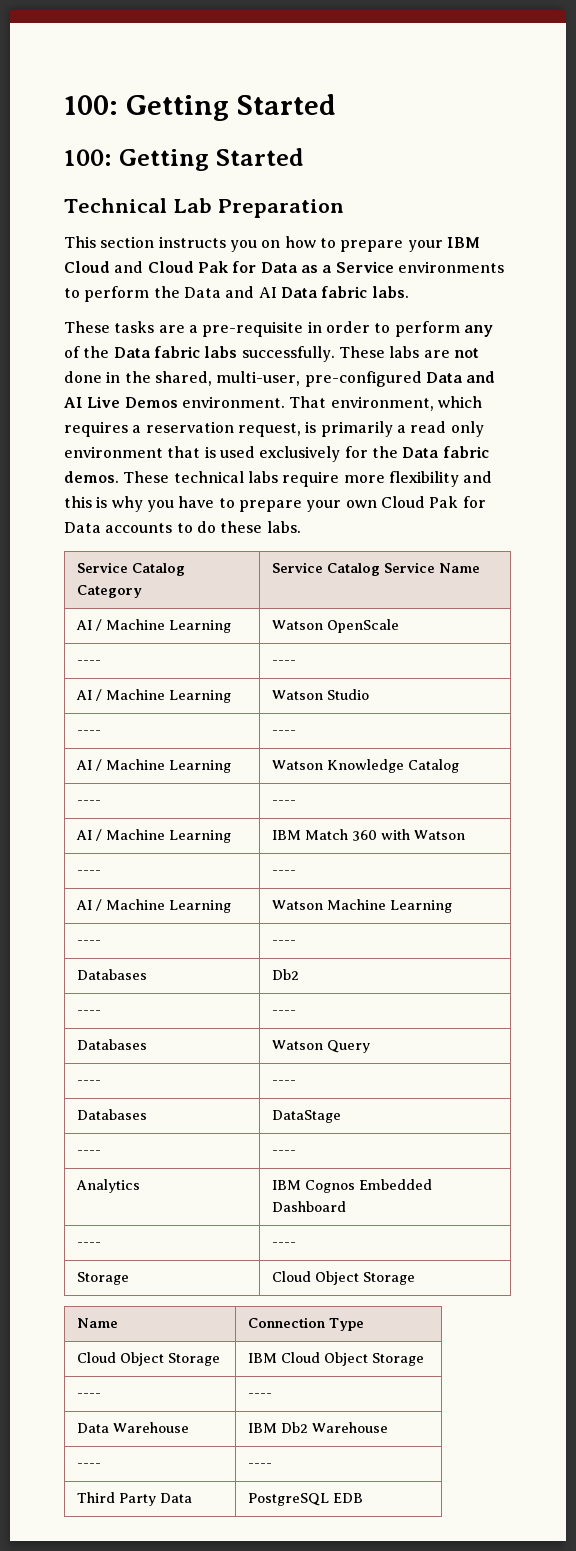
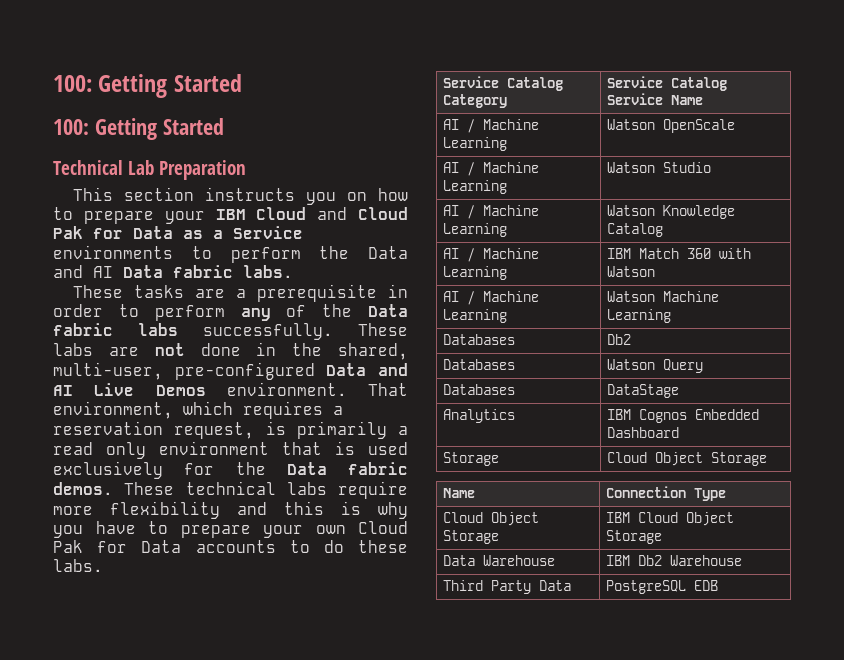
- These tasks are a pre-requisite in order to perform any of the Data fabric labs successfully.
+ These tasks are a prerequisite in order to perform any of the Data fabric labs successfully.
  AI / Machine Learning | Watson OpenScale
- ---- | ----
  AI / Machine Learning | Watson Studio
- ---- | ----
  AI / Machine Learning | Watson Knowledge Catalog
- ---- | ----
  AI / Machine Learning | IBM Match 360 with Watson
- ---- | ----
  AI / Machine Learning | Watson Machine Learning
- ---- | ----
  Databases | Db2
- ---- | ----
  Databases | Watson Query
- ---- | ----
  Databases | DataStage
- ---- | ----
  Analytics | IBM Cognos Embedded Dashboard
- ---- | ----
  Cloud Object Storage | IBM Cloud Object Storage
- ---- | ----
  Data Warehouse | IBM Db2 Warehouse
- ---- | ----

